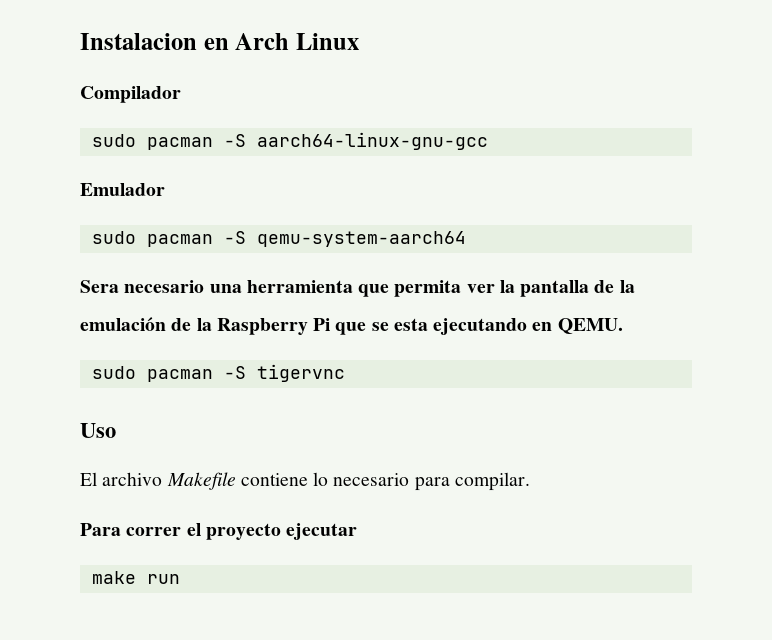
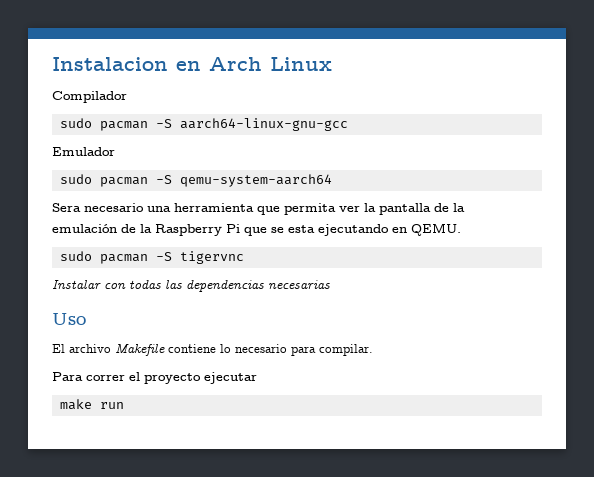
+ Instalar con todas las dependencias necesarias

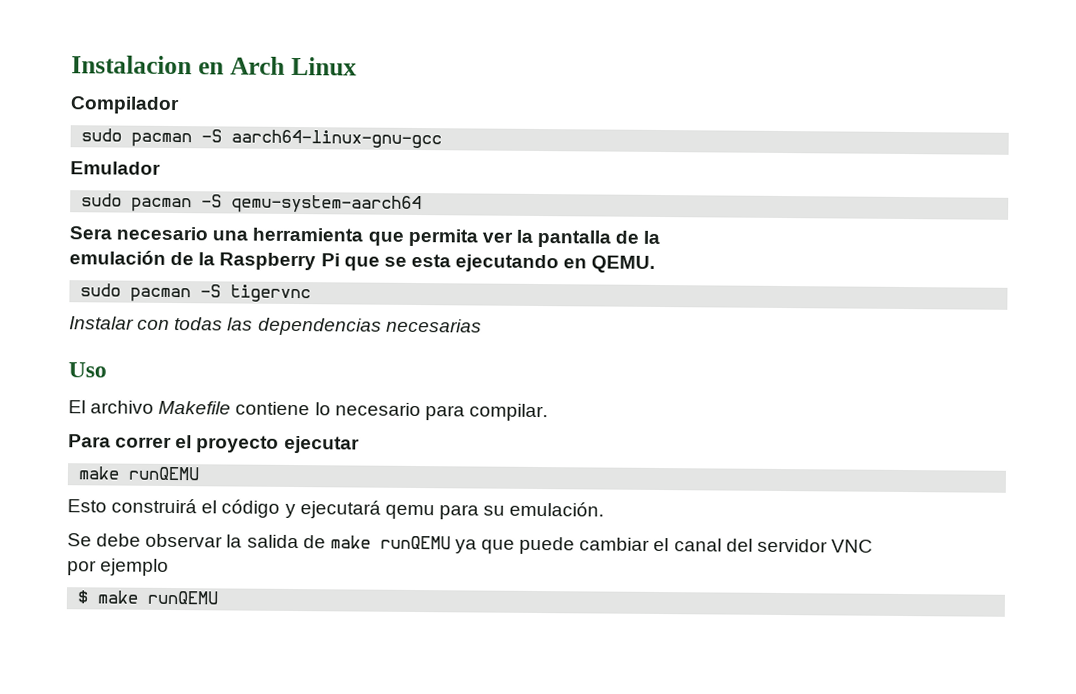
  Para correr el proyecto ejecutar
- make run
+ make runQEMU
+ Esto construirá el código y ejecutará qemu para su emulación.
+ Se debe observar la salida de make runQEMU ya que puede cambiar el canal del servidor VNC
+ por ejemplo
+ $ make runQEMU

